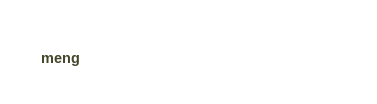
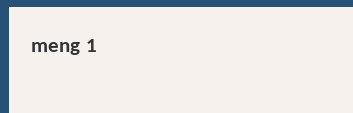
- meng
+ meng 1

